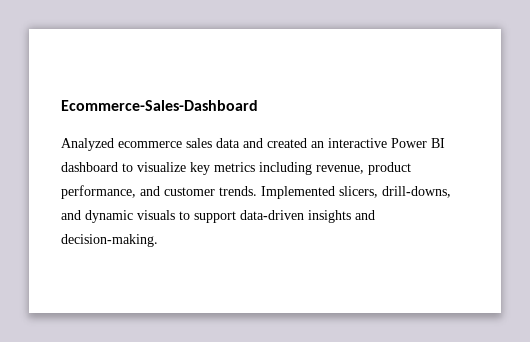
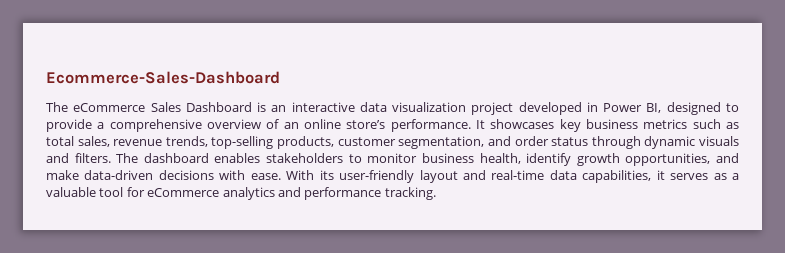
- Analyzed ecommerce sales data and created an interactive Power BI dashboard to visualize key metrics including revenue, product performance, and customer trends. Implemented slicers, drill-downs, and dynamic visuals to support data-driven insights and decision-making.
+ The eCommerce Sales Dashboard is an interactive data visualization project developed in Power BI, designed to provide a comprehensive overview of an online store’s performance. It showcases key business metrics such as total sales, revenue trends, top-selling products, customer segmentation, and order status through dynamic visuals and filters. The dashboard enables stakeholders to monitor business health, identify growth opportunities, and make data-driven decisions with ease. With its user-friendly layout and real-time data capabilities, it serves as a valuable tool for eCommerce analytics and performance tracking.

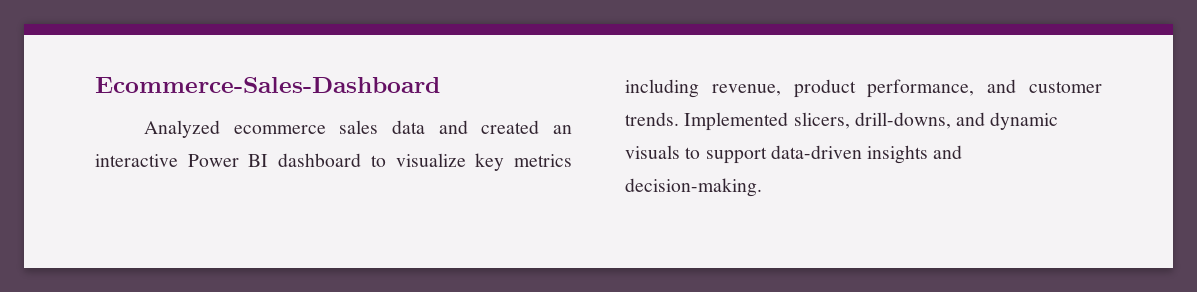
- The eCommerce Sales Dashboard is an interactive data visualization project developed in Power BI, designed to provide a comprehensive overview of an online store’s performance. It showcases key business metrics such as total sales, revenue trends, top-selling products, customer segmentation, and order status through dynamic visuals and filters. The dashboard enables stakeholders to monitor business health, identify growth opportunities, and make data-driven decisions with ease. With its user-friendly layout and real-time data capabilities, it serves as a valuable tool for eCommerce analytics and performance tracking.
+ Analyzed ecommerce sales data and created an interactive Power BI dashboard to visualize key metrics including revenue, product performance, and customer trends. Implemented slicers, drill-downs, and dynamic visuals to support data-driven insights and decision-making.

